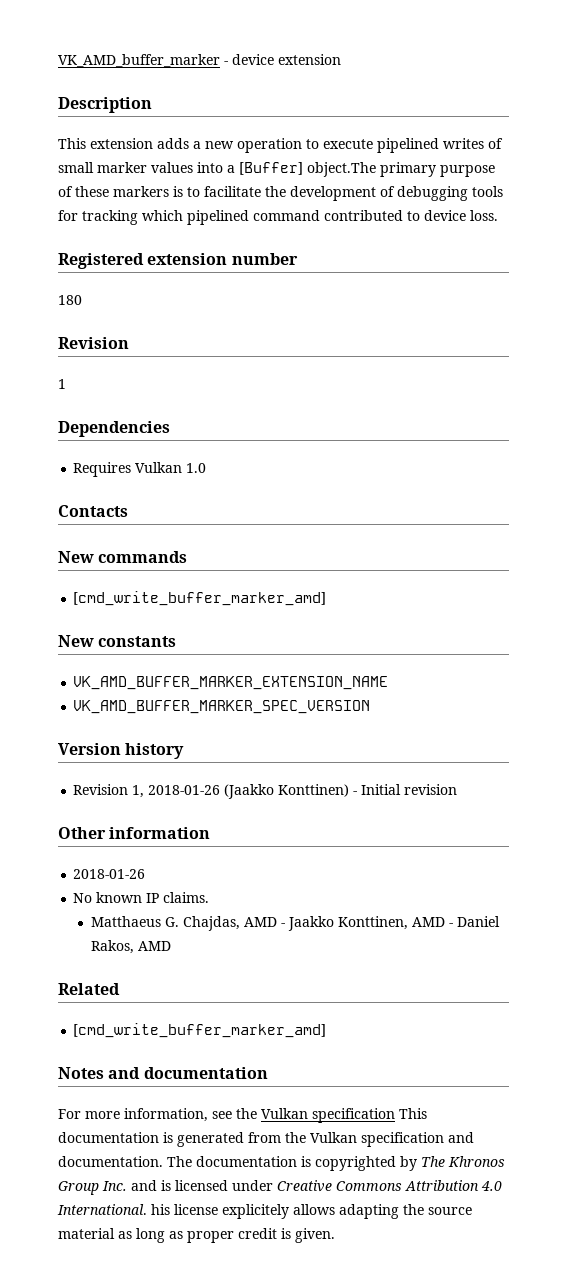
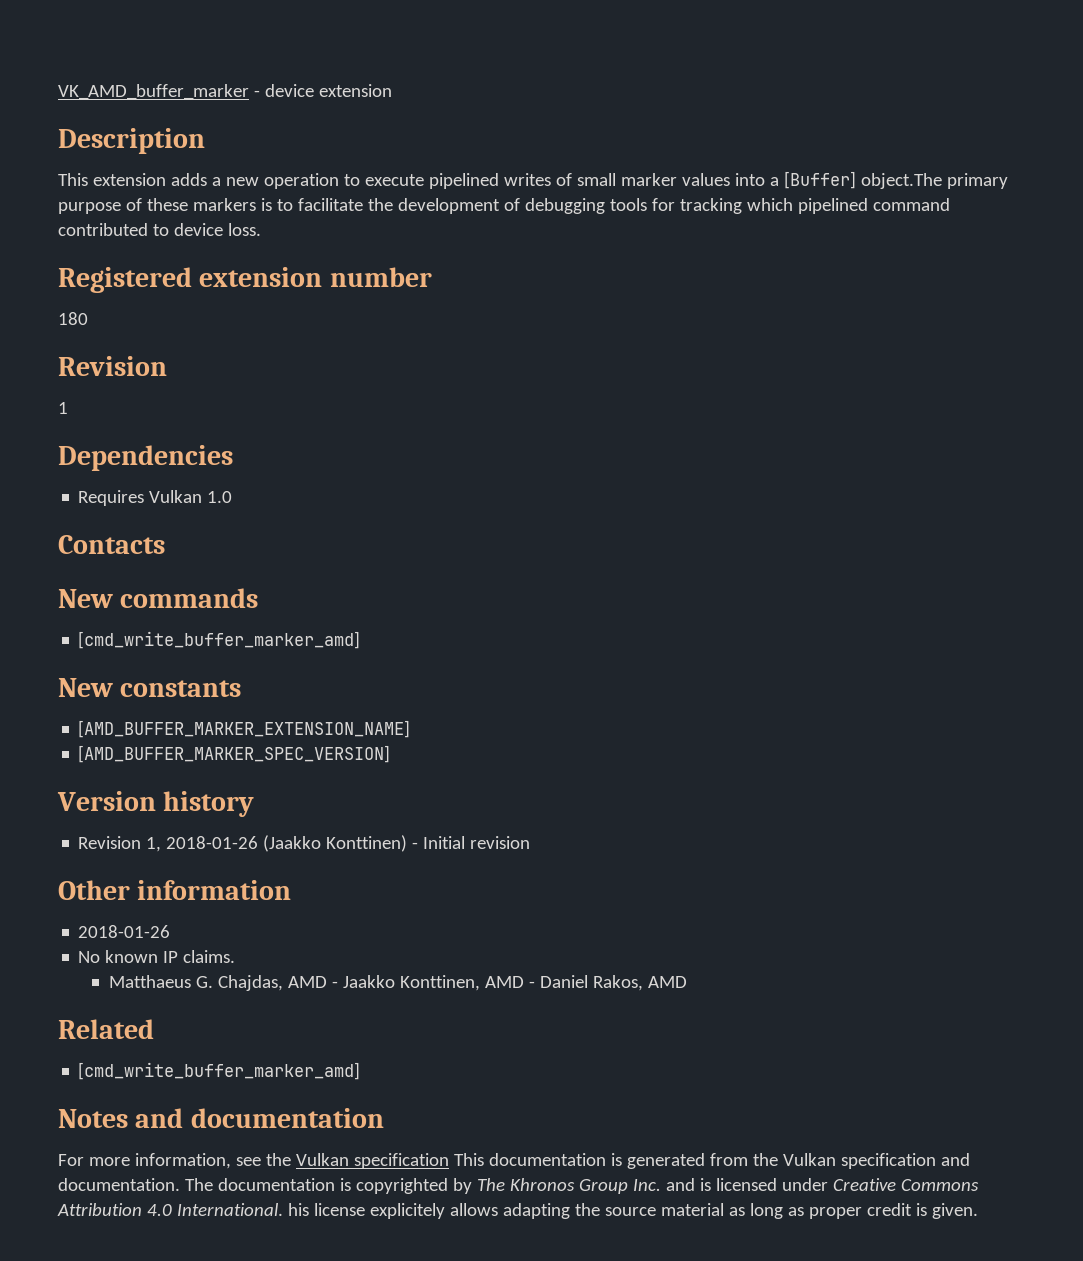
- VK_AMD_BUFFER_MARKER_EXTENSION_NAME
- VK_AMD_BUFFER_MARKER_SPEC_VERSION
+ [AMD_BUFFER_MARKER_EXTENSION_NAME]
+ [AMD_BUFFER_MARKER_SPEC_VERSION]

